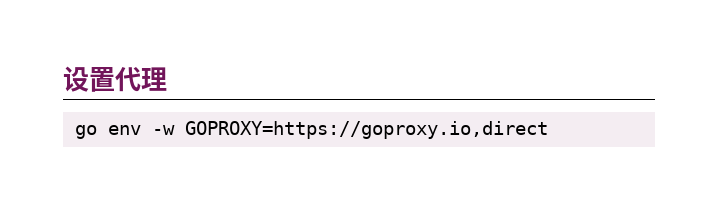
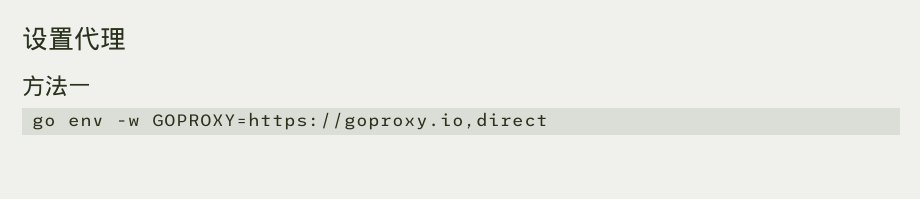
+ 方法一

